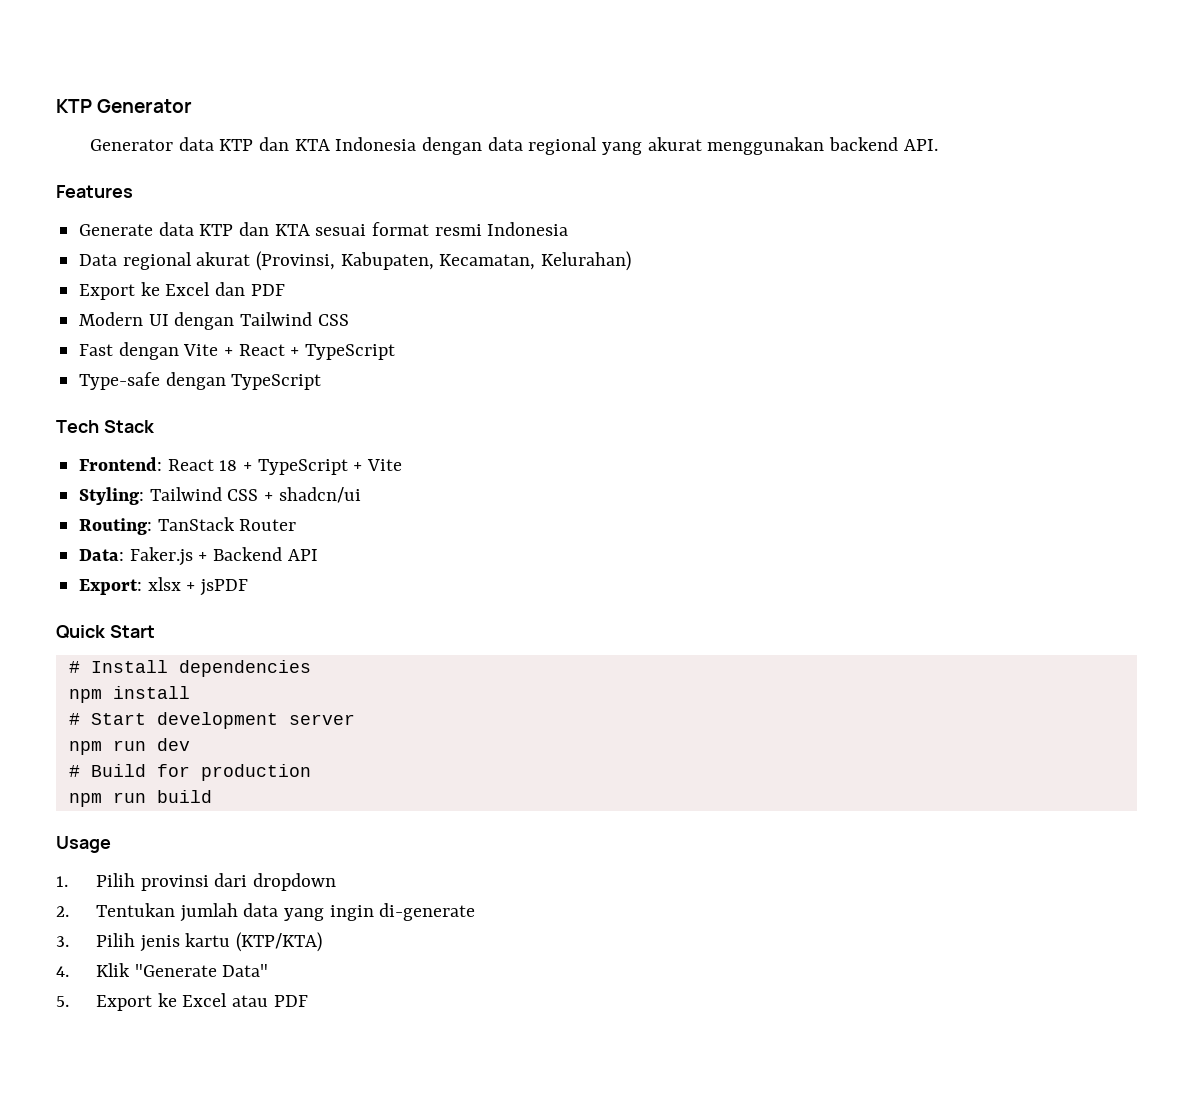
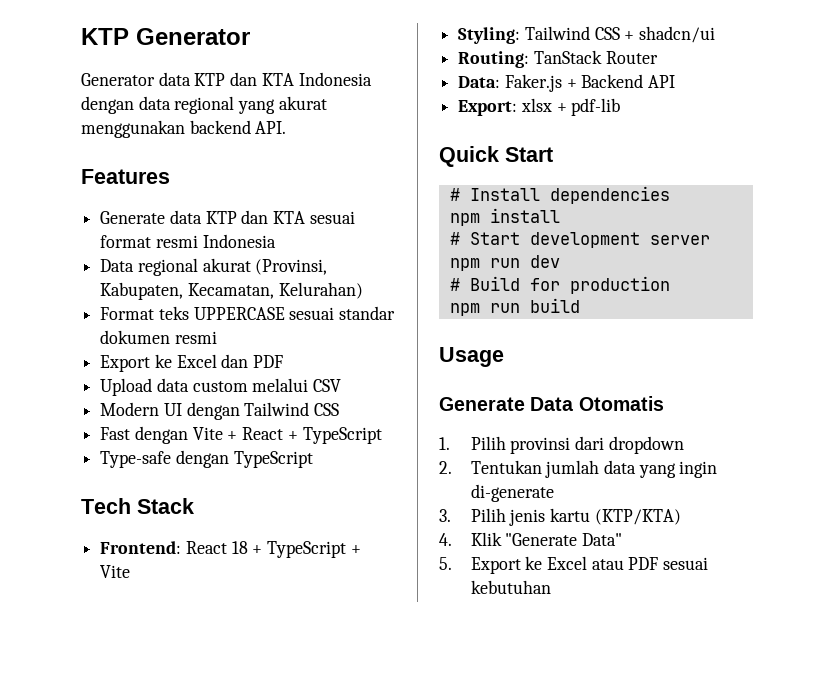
+ Format teks UPPERCASE sesuai standar dokumen resmi
+ Upload data custom melalui CSV
- Export: xlsx + jsPDF
+ Export: xlsx + pdf-lib
+ Generate Data Otomatis
- 5. Export ke Excel atau PDF
+ 5. Export ke Excel atau PDF sesuai kebutuhan

